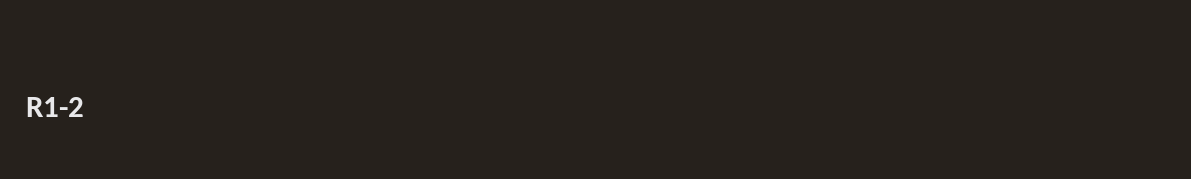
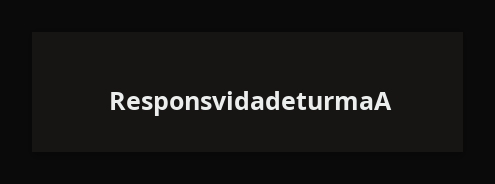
- R1-2
+ ResponsvidadeturmaA

